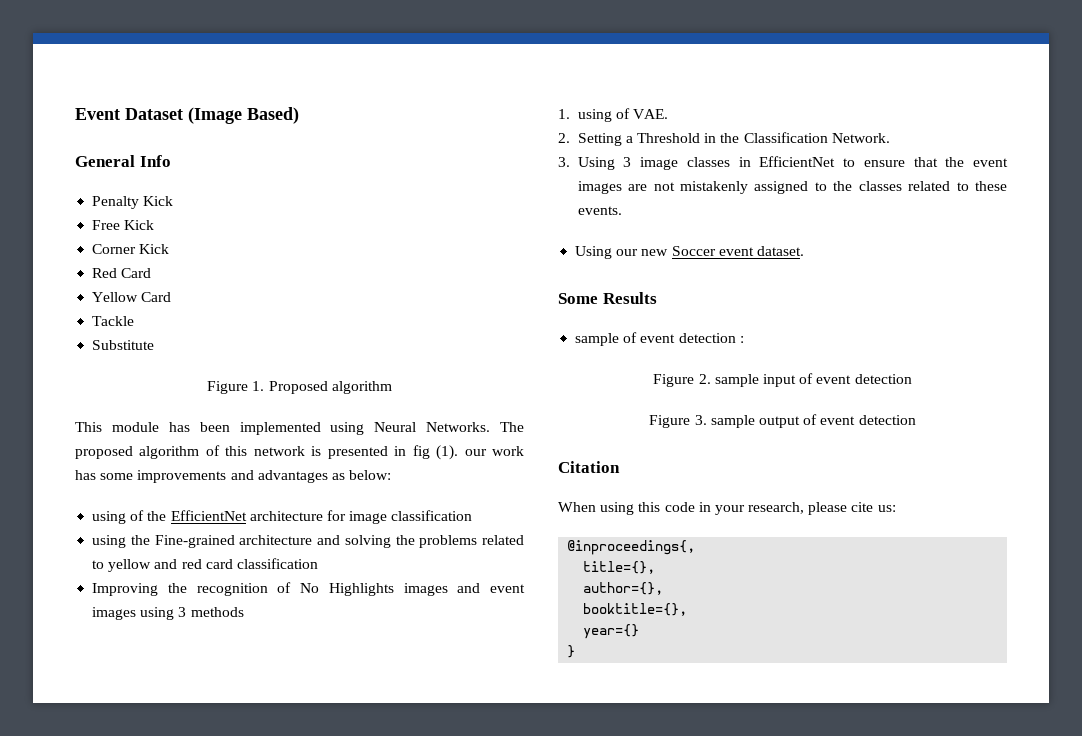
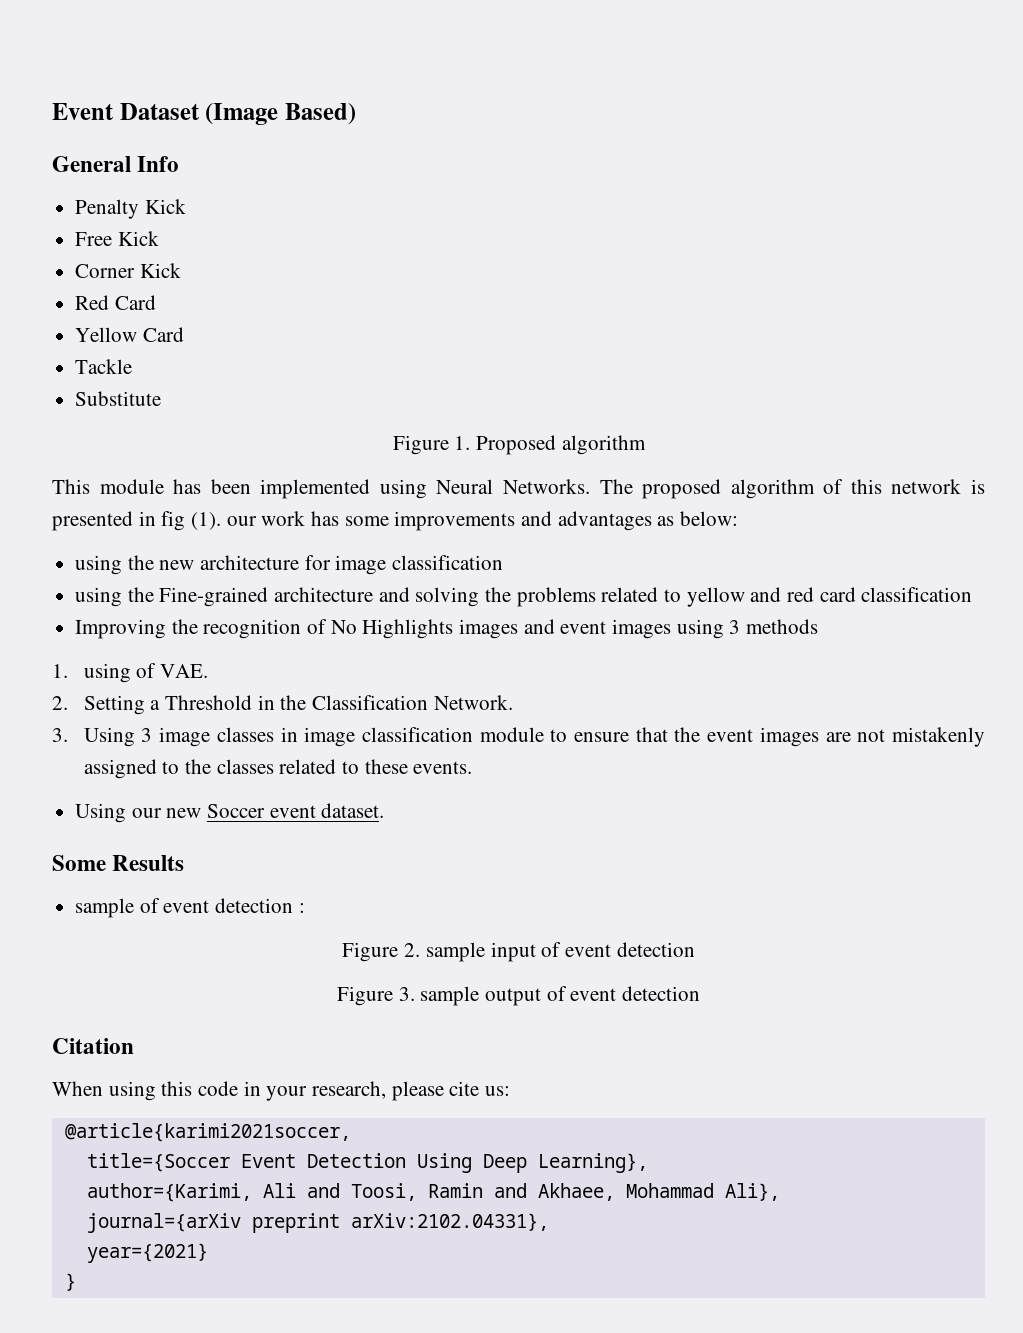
- using of the EfficientNet architecture for image classification
+ using the new architecture for image classification
- 3. Using 3 image classes in EfficientNet to ensure that the event images are not mistakenly assigned to the classes related to these events.
+ 3. Using 3 image classes in image classification module to ensure that the event images are not mistakenly assigned to the classes related to these events.
- @inproceedings{,
- title={},
- author={},
- booktitle={},
- year={}
+ @article{karimi2021soccer,
+ title={Soccer Event Detection Using Deep Learning},
+ author={Karimi, Ali and Toosi, Ramin and Akhaee, Mohammad Ali},
+ journal={arXiv preprint arXiv:2102.04331},
+ year={2021}

